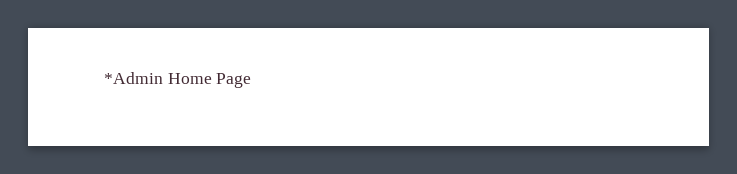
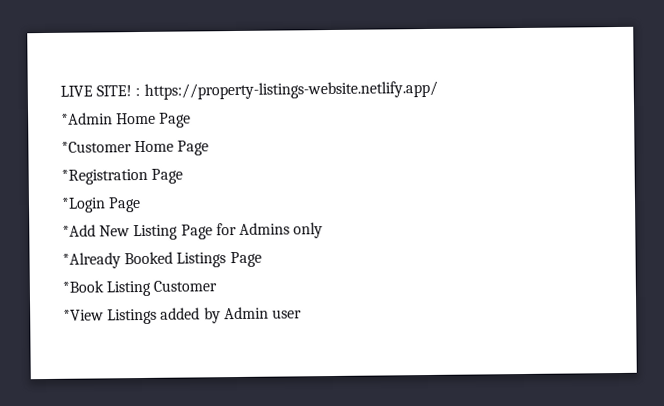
+ LIVE SITE! : https://property-listings-website.netlify.app/
+ *Customer Home Page
+ *Registration Page
+ *Login Page
+ *Add New Listing Page for Admins only
+ *Already Booked Listings Page
+ *Book Listing Customer
+ *View Listings added by Admin user

